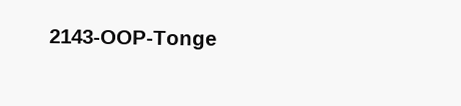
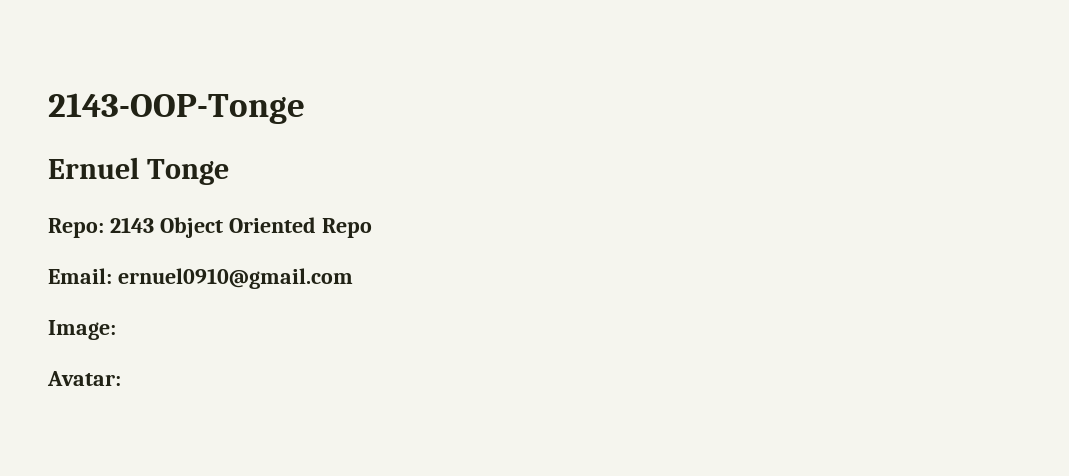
+ Ernuel Tonge
+ Repo: 2143 Object Oriented Repo
+ Email: ernuel0910@gmail.com
+ Image:
+ Avatar:

